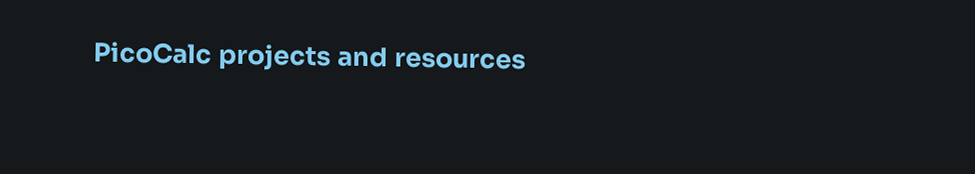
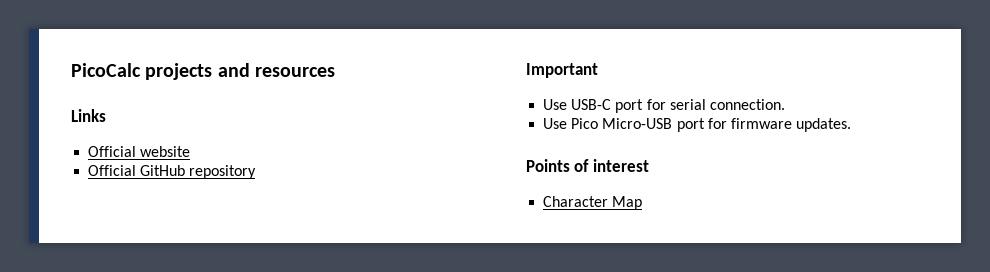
+ Links
+ Official website
+ Official GitHub repository
+ Important
+ Use USB-C port for serial connection.
+ Use Pico Micro-USB port for firmware updates.
+ Points of interest
+ Character Map

